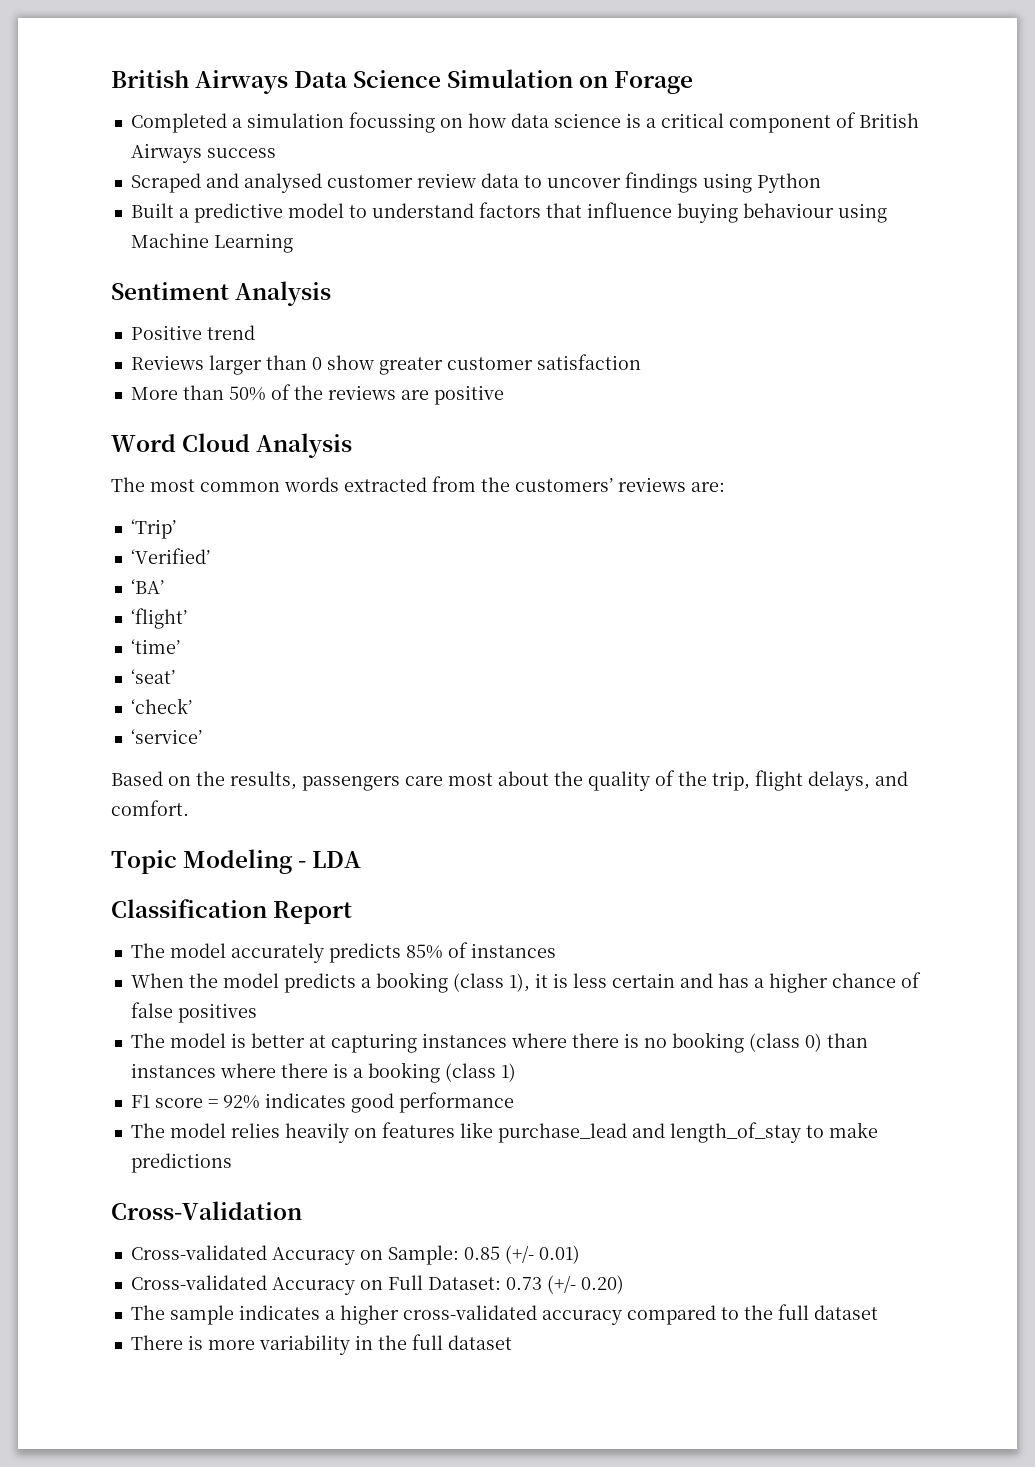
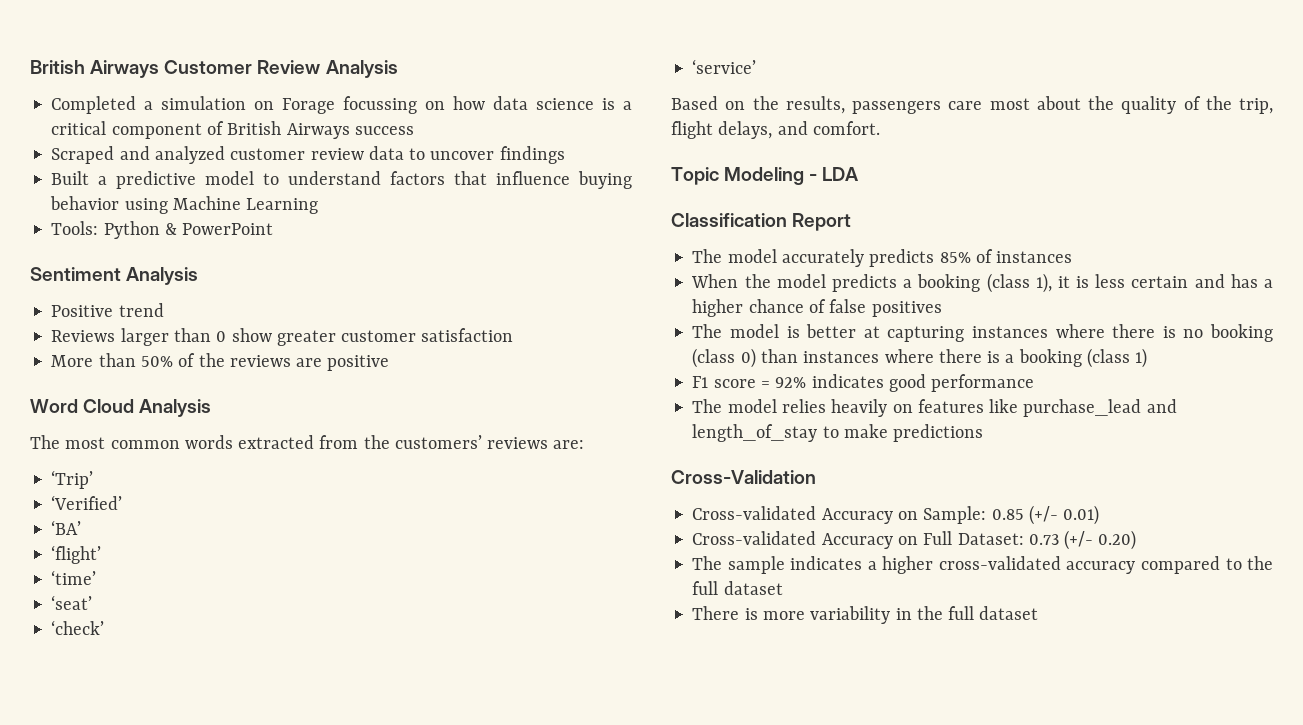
- British Airways Data Science Simulation on Forage
+ British Airways Customer Review Analysis
- Completed a simulation focussing on how data science is a critical component of British Airways success
+ Completed a simulation on Forage focussing on how data science is a critical component of British Airways success
- Scraped and analysed customer review data to uncover findings using Python
+ Scraped and analyzed customer review data to uncover findings
- Built a predictive model to understand factors that influence buying behaviour using Machine Learning
+ Built a predictive model to understand factors that influence buying behavior using Machine Learning
+ Tools: Python & PowerPoint

